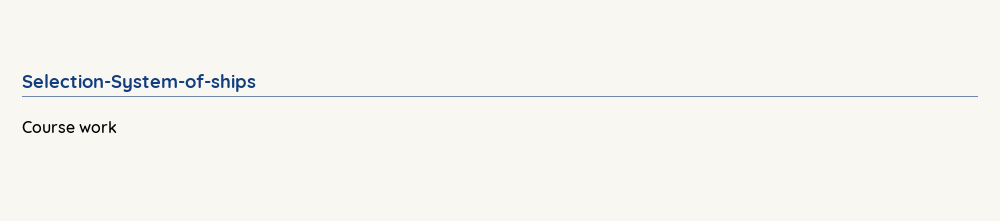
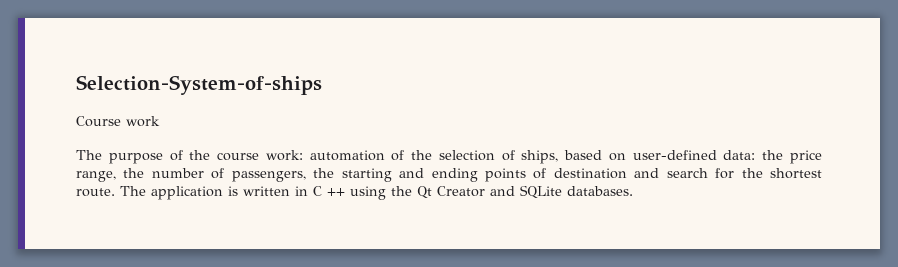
+ The purpose of the course work: automation of the selection of ships, based on user-defined data: the price range, the number of passengers, the starting and ending points of destination and search for the shortest route. The application is written in C ++ using the Qt Creator and SQLite databases.

